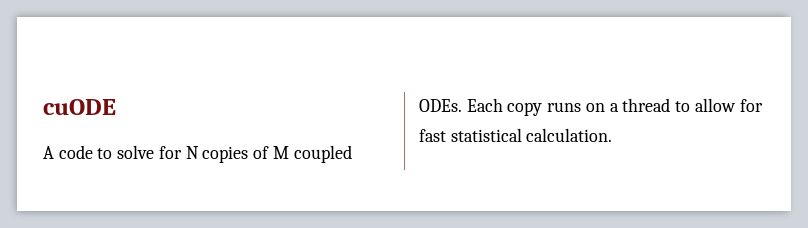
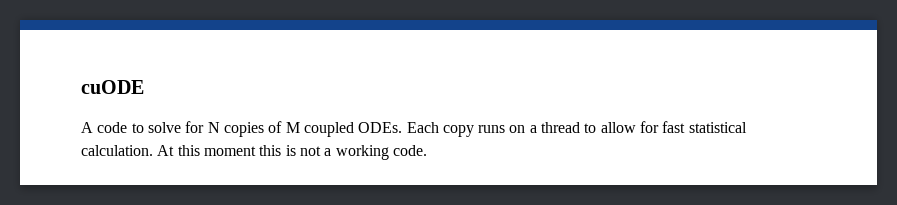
+ At this moment this is not a working code.

